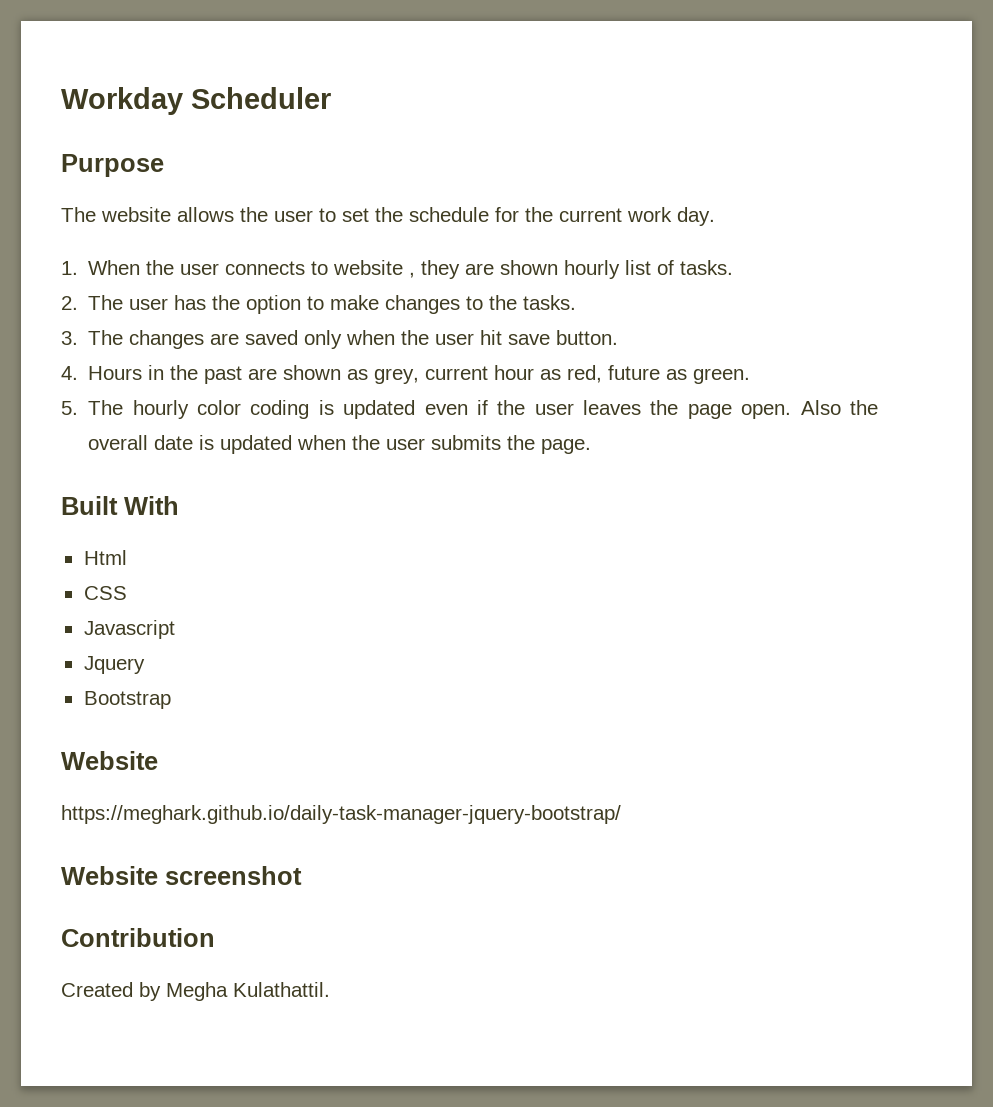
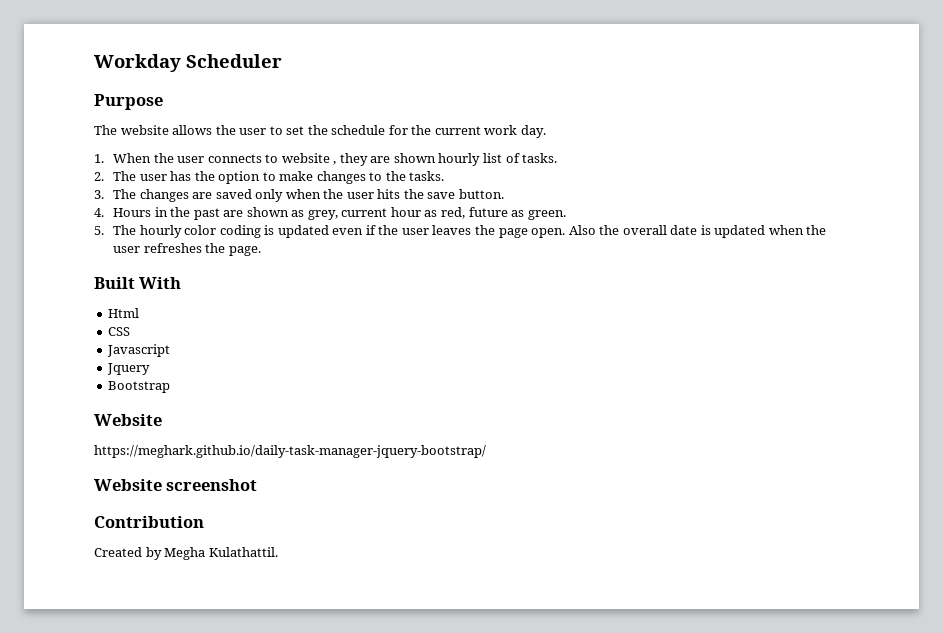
- 3. The changes are saved only when the user hit save button.
+ 3. The changes are saved only when the user hits the save button.
- Also the overall date is updated when the user submits the page.
+ Also the overall date is updated when the user refreshes the page.

